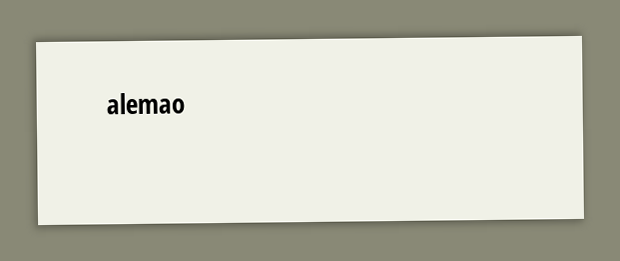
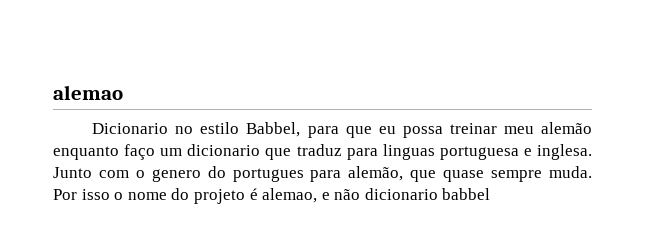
+ Dicionario no estilo Babbel, para que eu possa treinar meu alemão enquanto faço um dicionario que traduz para linguas portuguesa e inglesa. Junto com o genero do portugues para alemão, que quase sempre muda. Por isso o nome do projeto é alemao, e não dicionario babbel

